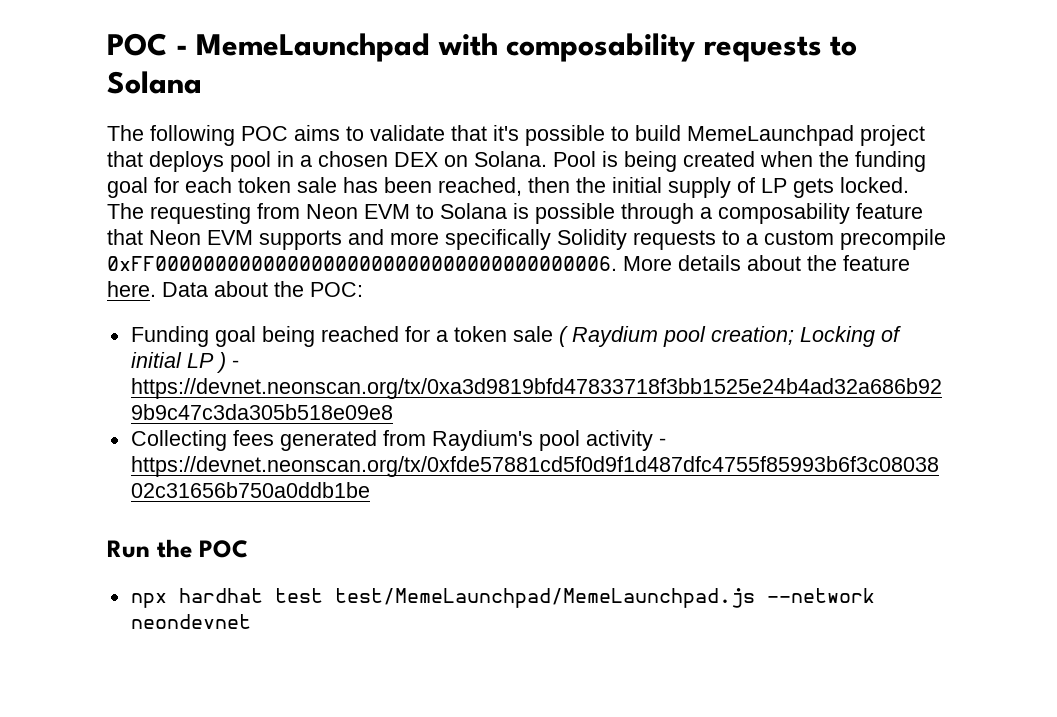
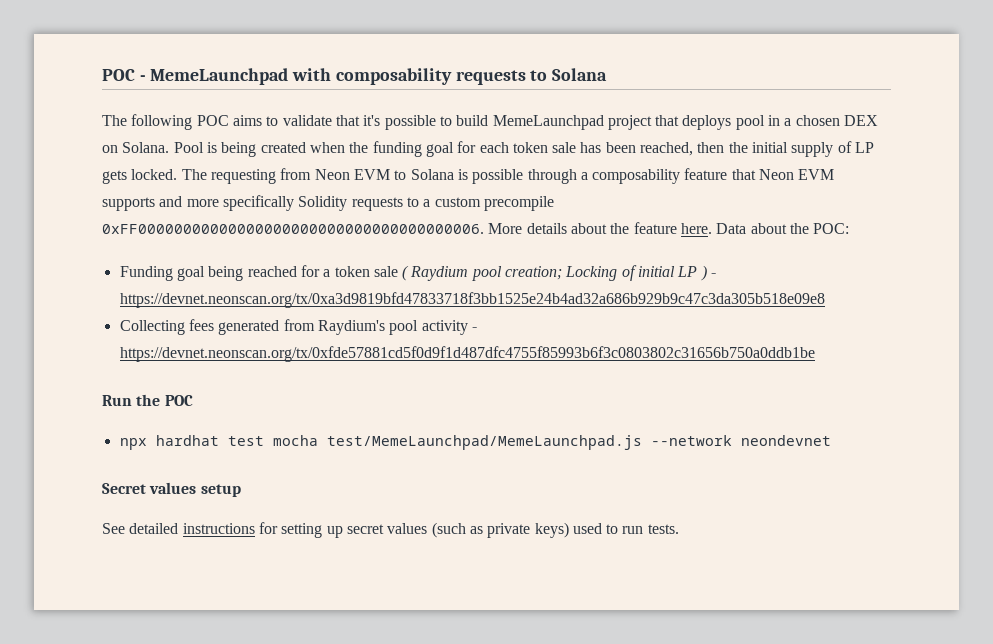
- npx hardhat test test/MemeLaunchpad/MemeLaunchpad.js --network neondevnet
+ npx hardhat test mocha test/MemeLaunchpad/MemeLaunchpad.js --network neondevnet
+ Secret values setup
+ See detailed instructions for setting up secret values (such as private keys) used to run tests.

